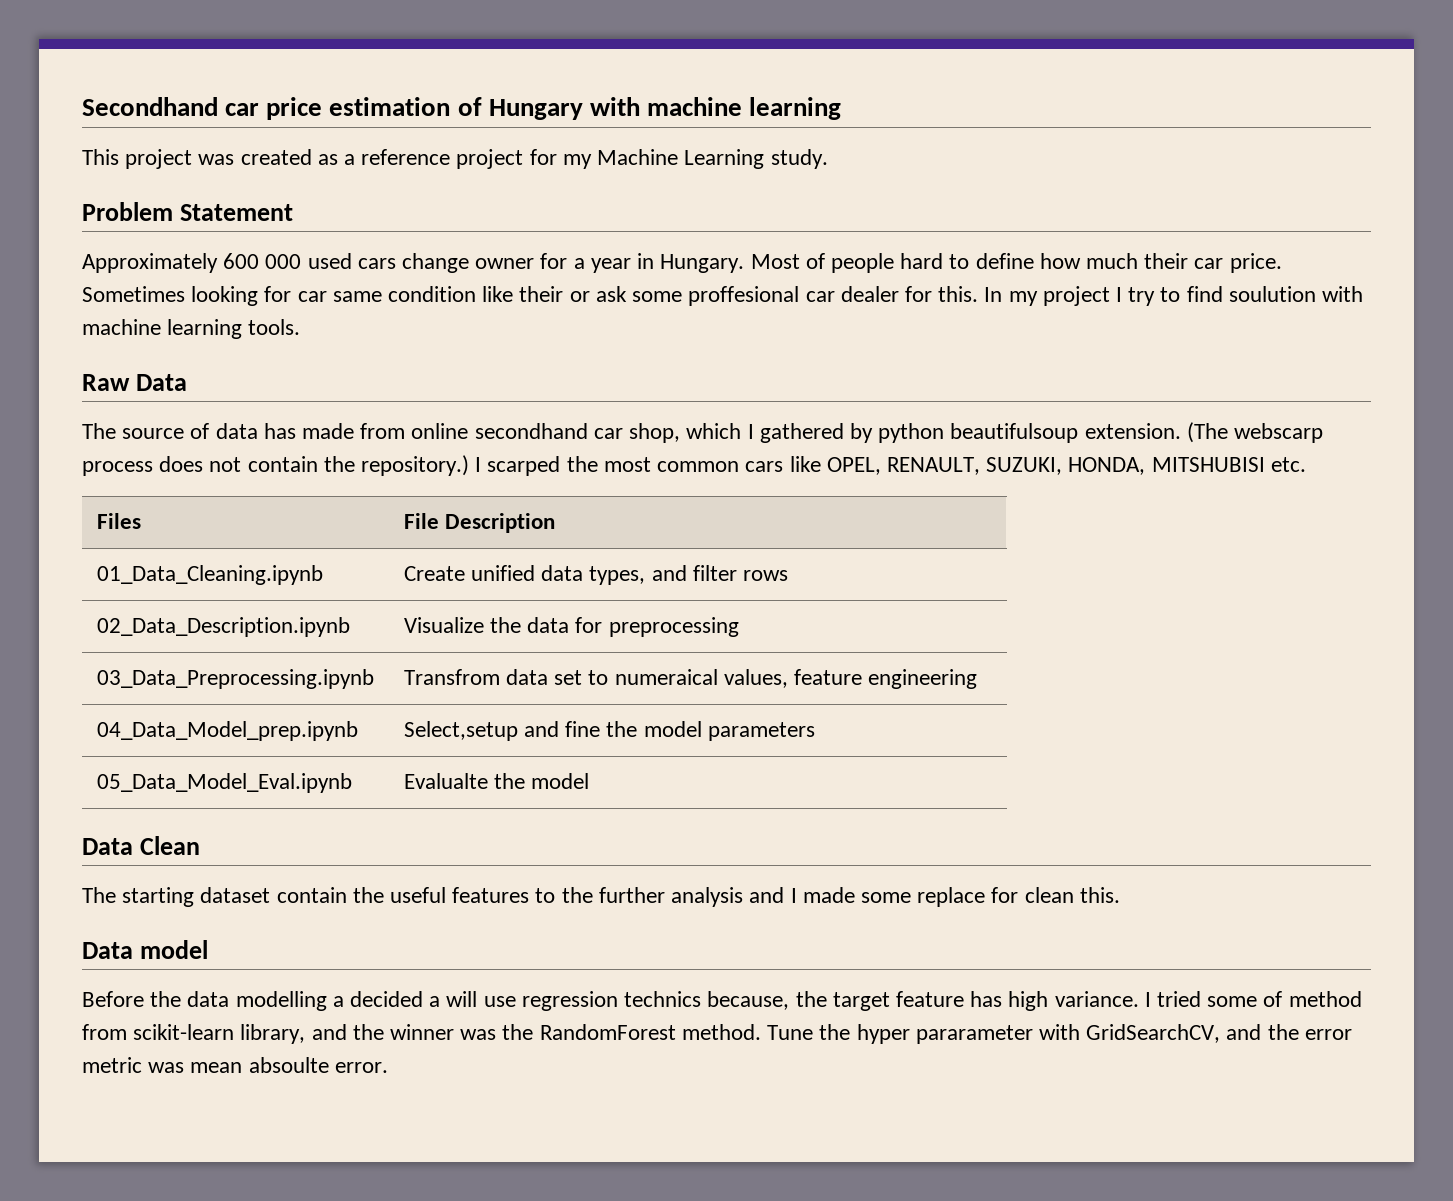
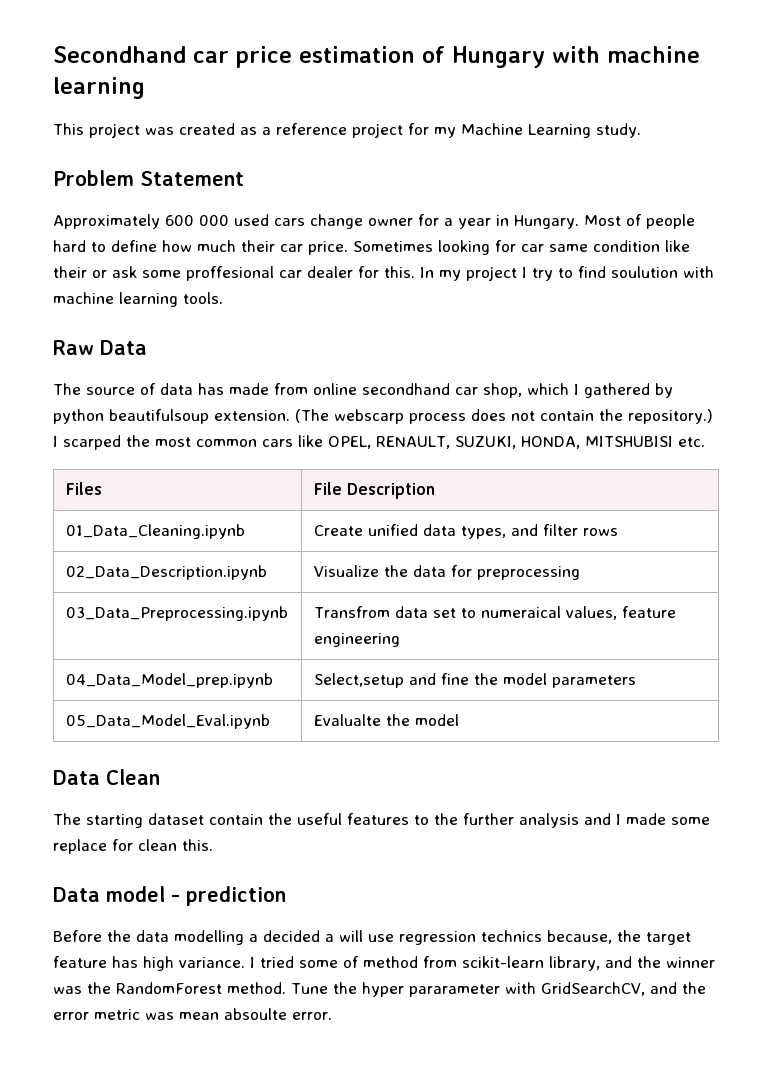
- Data model
+ Data model - prediction

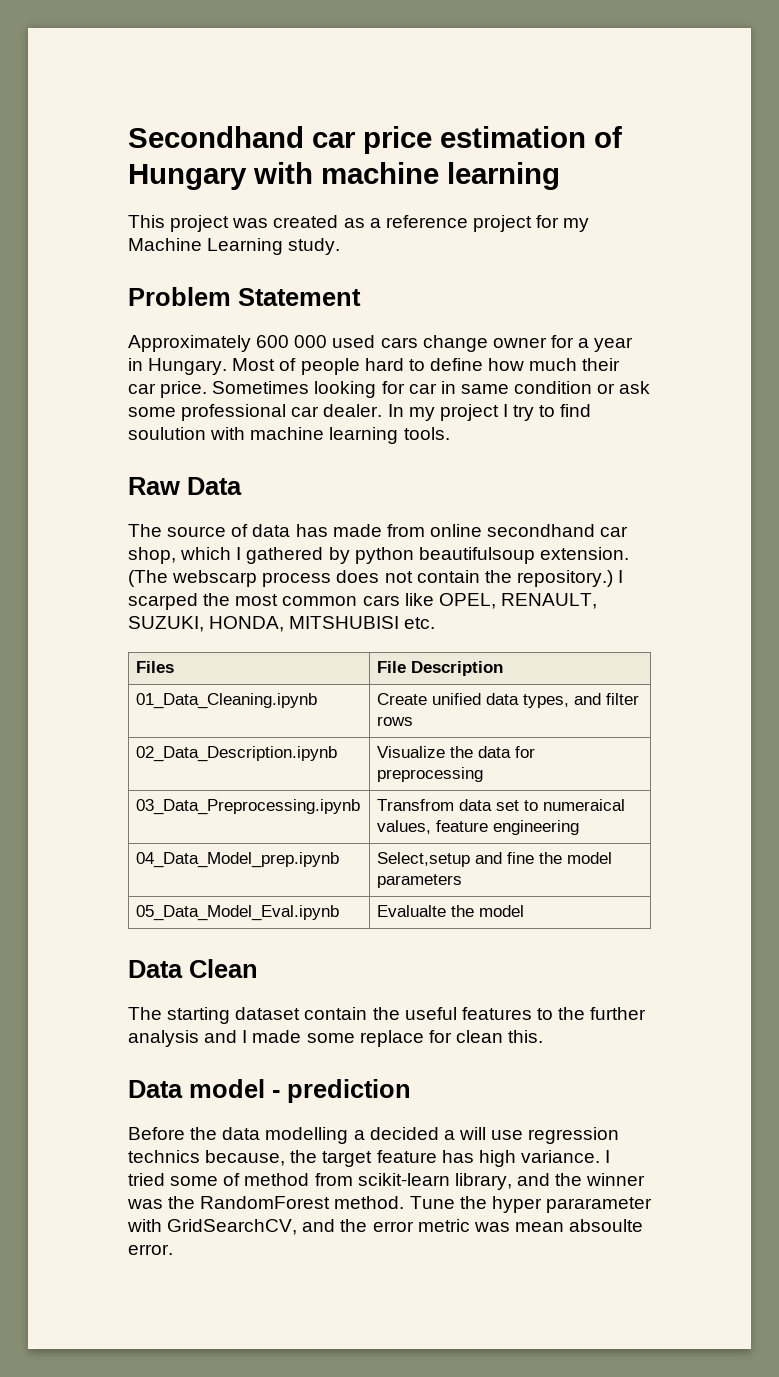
- Sometimes looking for car same condition like their or ask some proffesional car dealer for this.
+ Sometimes looking for car in same condition or ask some professional car dealer.

